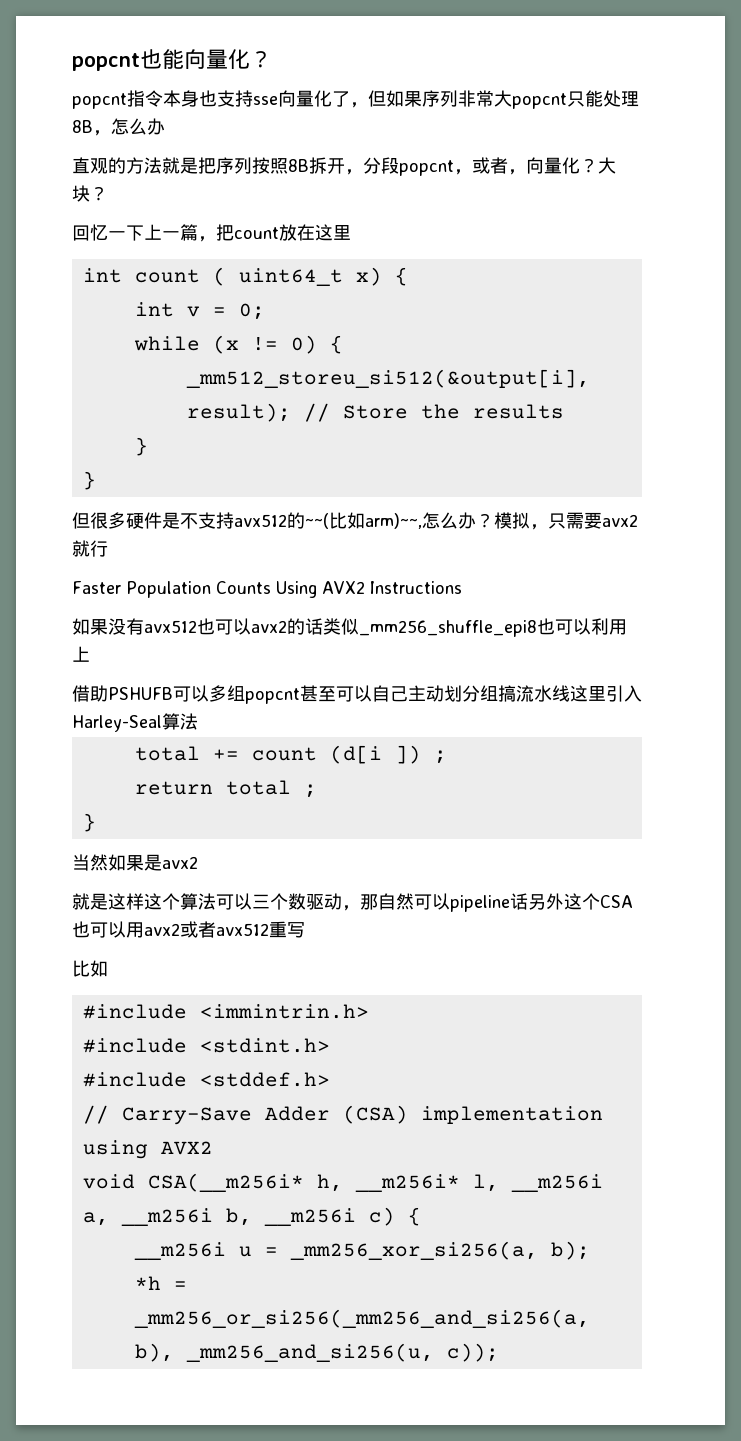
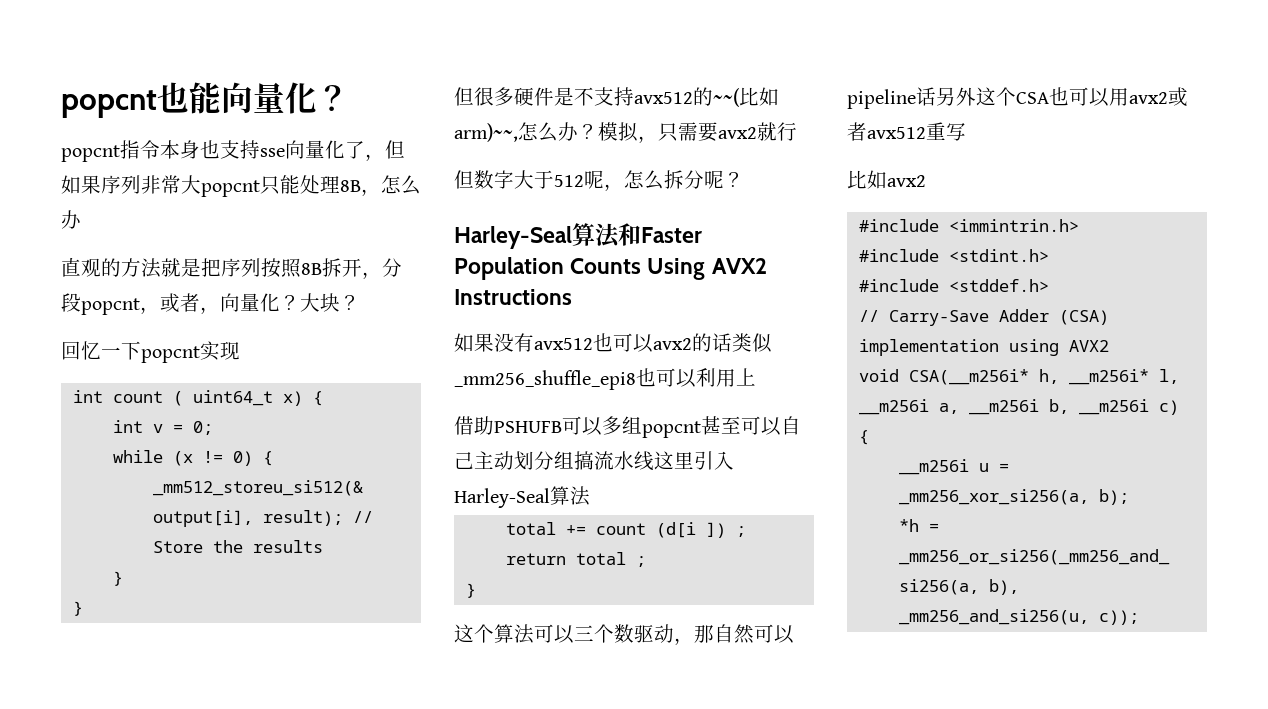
- 回忆一下上一篇，把count放在这里
+ 回忆一下popcnt实现
- Faster Population Counts Using AVX2 Instructions
+ 但数字大于512呢，怎么拆分呢？
+ Harley-Seal算法和Faster Population Counts Using AVX2 Instructions
- 当然如果是avx2
- 就是这样这个算法可以三个数驱动，那自然可以pipeline话另外这个CSA也可以用avx2或者avx512重写
- 比如
+ 这个算法可以三个数驱动，那自然可以pipeline话另外这个CSA也可以用avx2或者avx512重写
+ 比如avx2

